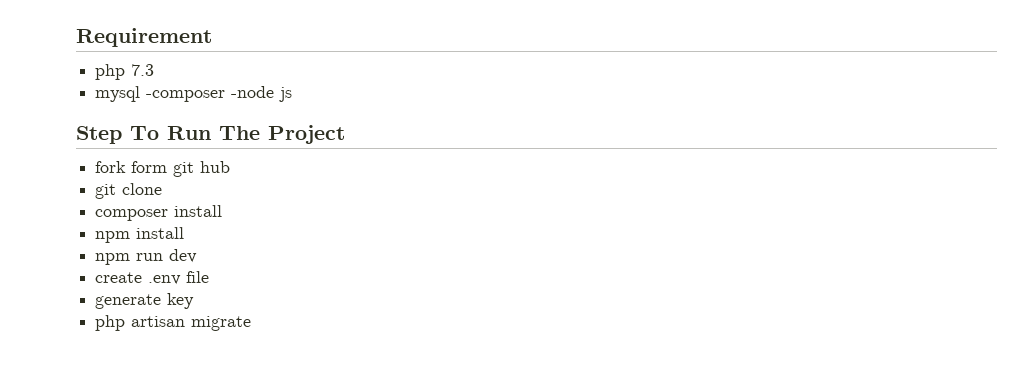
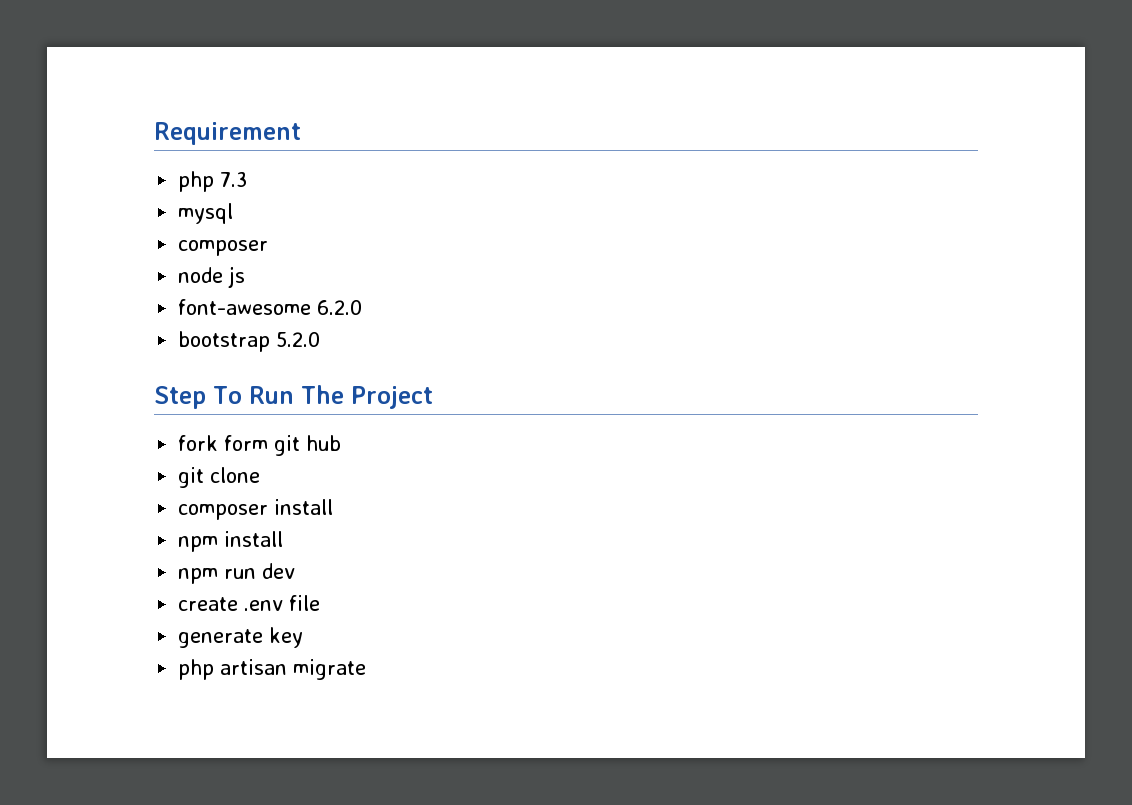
- mysql -composer -node js
+ mysql
+ composer
+ node js
+ font-awesome 6.2.0
+ bootstrap 5.2.0

